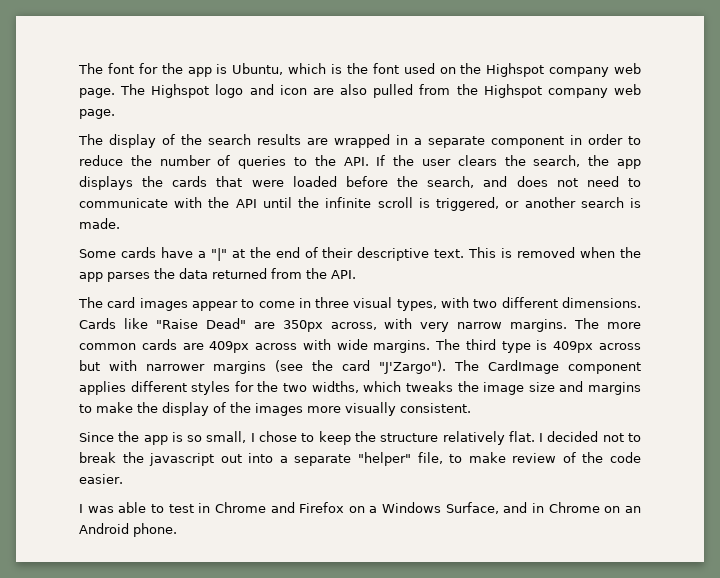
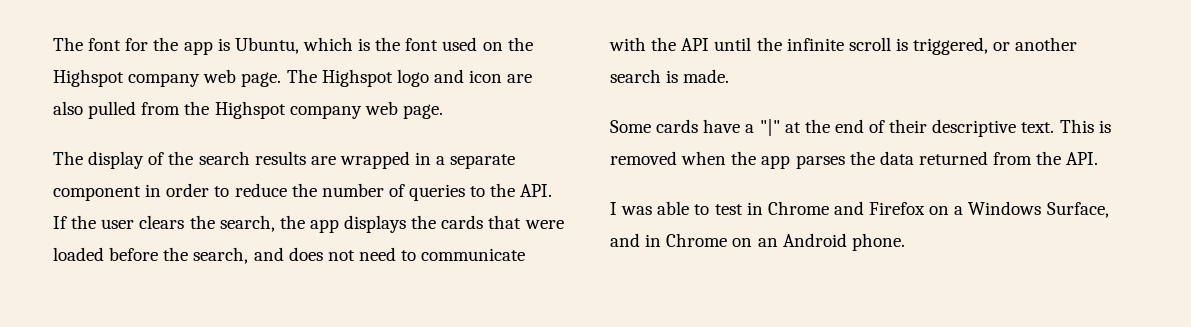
- The card images appear to come in three visual types, with two different dimensions. Cards like "Raise Dead" are 350px across, with very narrow margins. The more common cards are 409px across with wide margins. The third type is 409px across but with narrower margins (see the card "J'Zargo"). The CardImage component applies different styles for the two widths, which tweaks the image size and margins to make the display of the images more visually consistent.
- Since the app is so small, I chose to keep the structure relatively flat. I decided not to break the javascript out into a separate "helper" file, to make review of the code easier.

